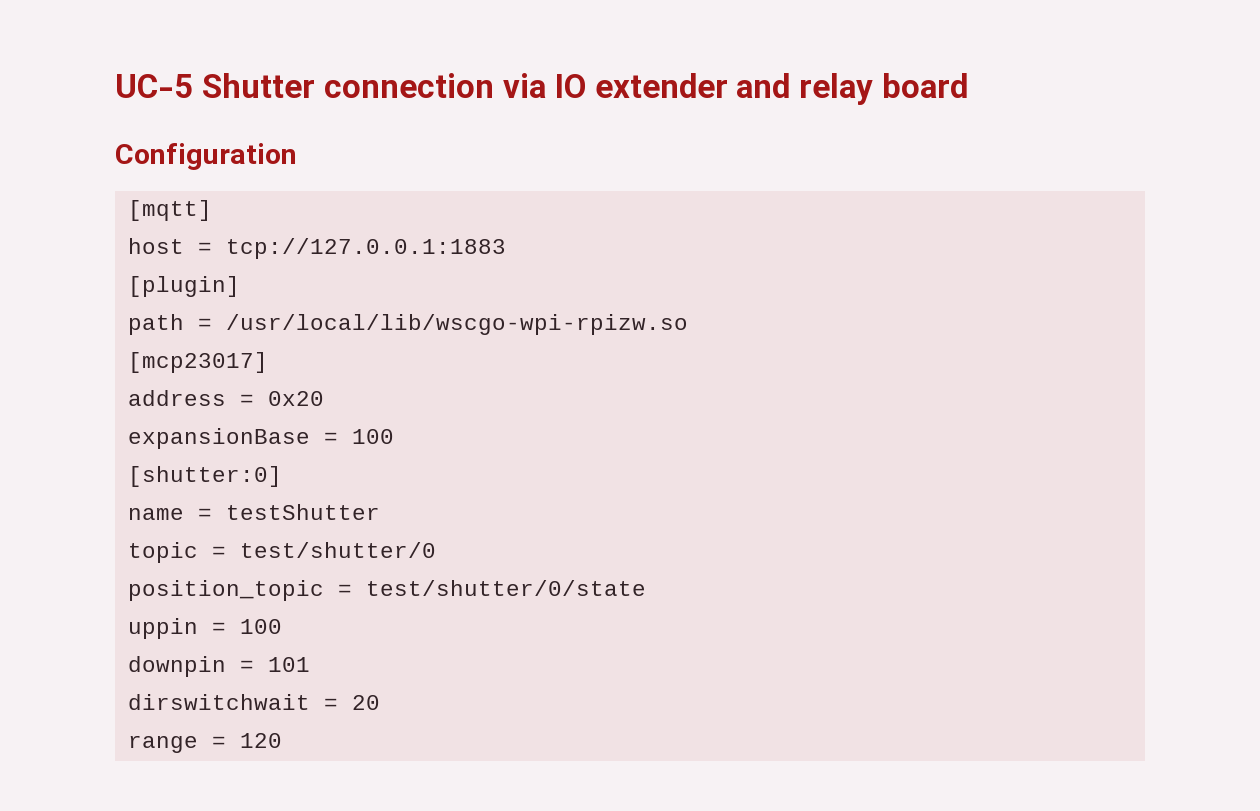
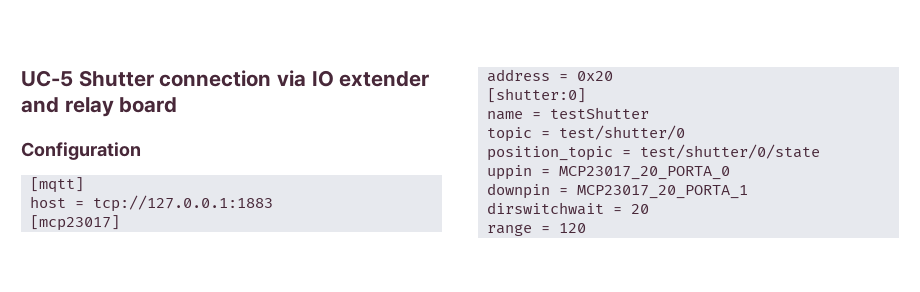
- [plugin]
- path = /usr/local/lib/wscgo-wpi-rpizw.so
- expansionBase = 100
- uppin = 100
+ uppin = MCP23017_20_PORTA_0
- downpin = 101
+ downpin = MCP23017_20_PORTA_1

